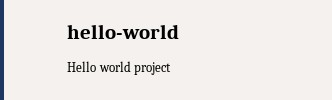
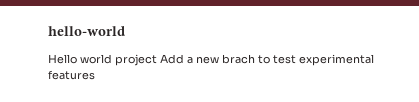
- Hello world project
+ Hello world project Add a new brach to test experimental features

